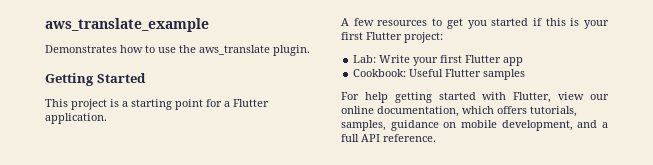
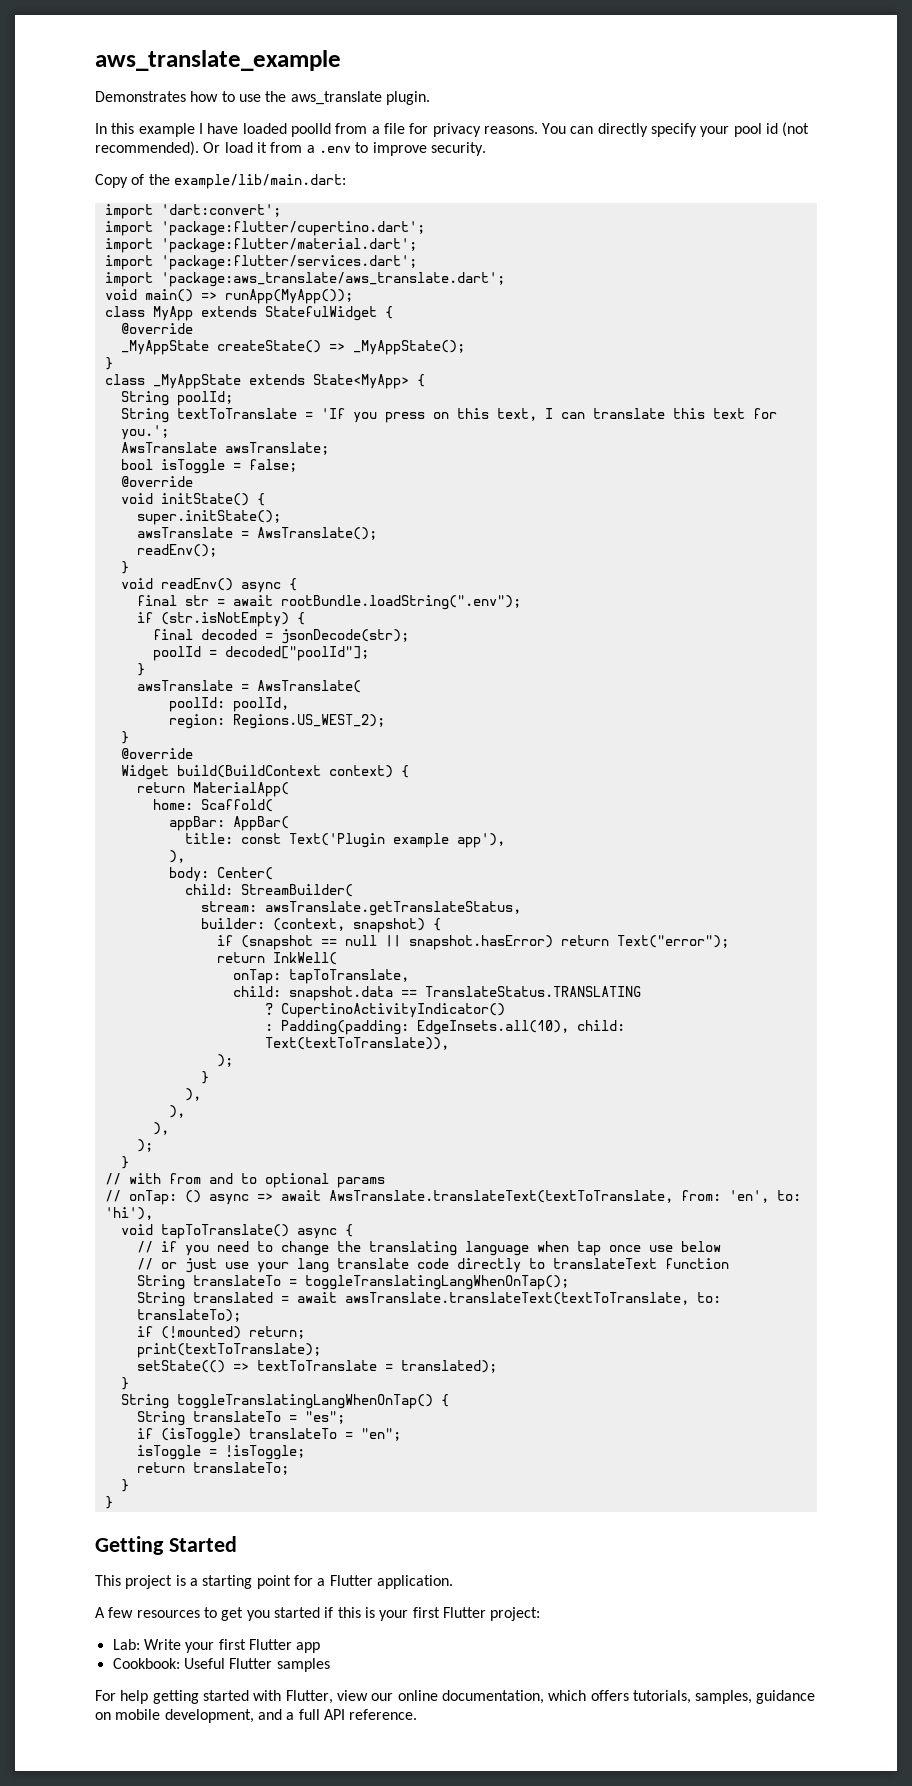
+ In this example I have loaded poolId from a file for privacy reasons. You can directly specify your pool id (not recommended). Or load it from a .env to improve security.
+ Copy of the example/lib/main.dart:
+ import 'dart:convert';
+ import 'package:flutter/cupertino.dart';
+ import 'package:flutter/material.dart';
+ import 'package:flutter/services.dart';
+ import 'package:aws_translate/aws_translate.dart';
+ void main() => runApp(MyApp());
+ class MyApp extends StatefulWidget {
+ @override
+ _MyAppState createState() => _MyAppState();
+ }
+ class _MyAppState extends State<MyApp> {
+ String poolId;
+ String textToTranslate = 'If you press on this text, I can translate this text for you.';
+ AwsTranslate awsTranslate;
+ bool isToggle = false;
+ @override
+ void initState() {
+ super.initState();
+ awsTranslate = AwsTranslate();
+ readEnv();
+ }
+ void readEnv() async {
+ final str = await rootBundle.loadString(".env");
+ if (str.isNotEmpty) {
+ final decoded = jsonDecode(str);
+ poolId = decoded["poolId"];
+ }
+ awsTranslate = AwsTranslate(
+ poolId: poolId,
+ region: Regions.US_WEST_2);
+ }
+ @override
+ Widget build(BuildContext context) {
+ return MaterialApp(
+ home: Scaffold(
+ appBar: AppBar(
+ title: const Text('Plugin example app'),
+ ),
+ body: Center(
+ child: StreamBuilder(
+ stream: awsTranslate.getTranslateStatus,
+ builder: (context, snapshot) {
+ if (snapshot == null || snapshot.hasError) return Text("error");
+ return InkWell(
+ onTap: tapToTranslate,
+ child: snapshot.data == TranslateStatus.TRANSLATING
+ ? CupertinoActivityIndicator()
+ : Padding(padding: EdgeInsets.all(10), child: Text(textToTranslate)),
+ );
+ }
+ ),
+ ),
+ ),
+ );
+ }
+ // with from and to optional params
+ // onTap: () async => await AwsTranslate.translateText(textToTranslate, from: 'en', to: 'hi'),
+ void tapToTranslate() async {
+ // if you need to change the translating language when tap once use below
+ // or just use your lang translate code directly to translateText function
+ String translateTo = toggleTranslatingLangWhenOnTap();
+ String translated = await awsTranslate.translateText(textToTranslate, to: translateTo);
+ if (!mounted) return;
+ print(textToTranslate);
+ setState(() => textToTranslate = translated);
+ }
+ String toggleTranslatingLangWhenOnTap() {
+ String translateTo = "es";
+ if (isToggle) translateTo = "en";
+ isToggle = !isToggle;
+ return translateTo;
+ }
+ }

